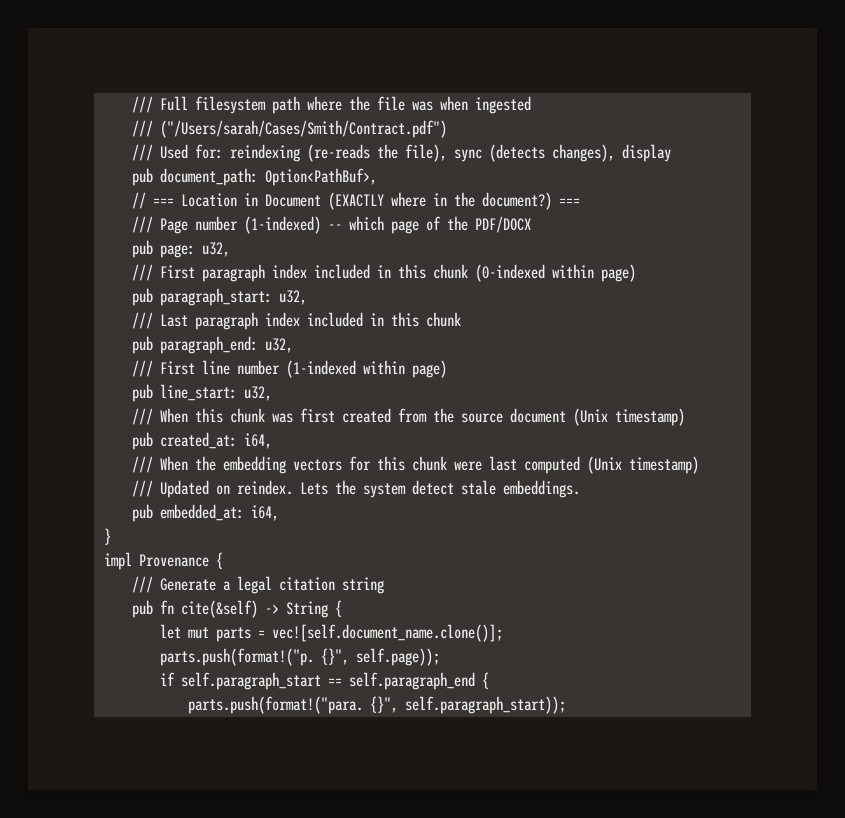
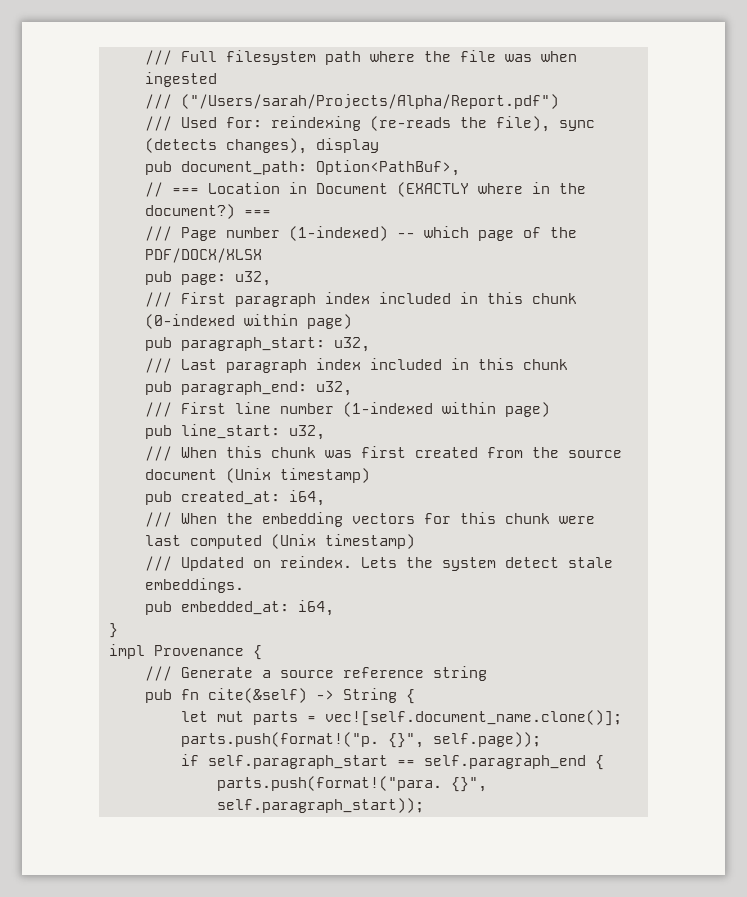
- /// ("/Users/sarah/Cases/Smith/Contract.pdf")
+ /// ("/Users/sarah/Projects/Alpha/Report.pdf")
- /// Page number (1-indexed) -- which page of the PDF/DOCX
+ /// Page number (1-indexed) -- which page of the PDF/DOCX/XLSX
- /// Generate a legal citation string
+ /// Generate a source reference string

